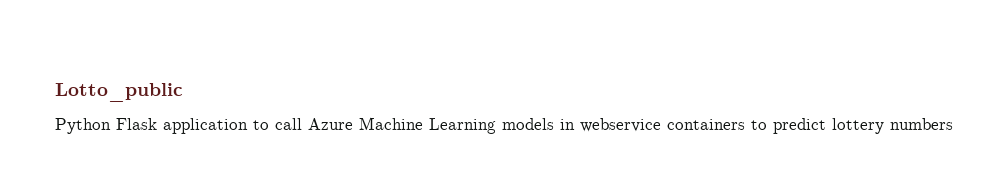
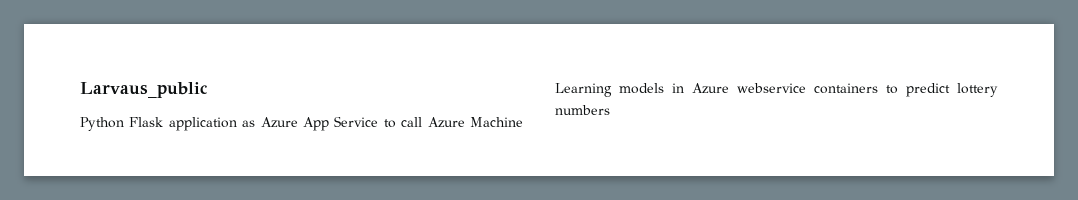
- Lotto_public
+ Larvaus_public
- Python Flask application to call Azure Machine Learning models in webservice containers to predict lottery numbers
+ Python Flask application as Azure App Service to call Azure Machine Learning models in Azure webservice containers to predict lottery numbers

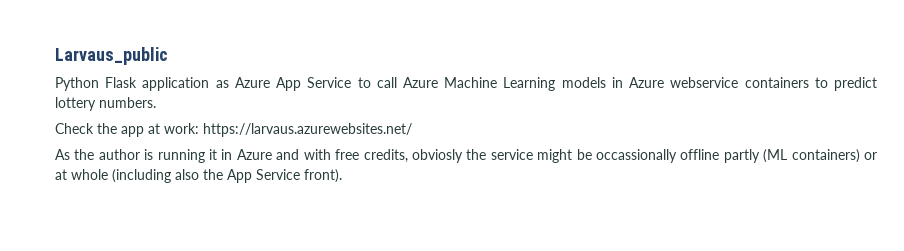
- Python Flask application as Azure App Service to call Azure Machine Learning models in Azure webservice containers to predict lottery numbers
+ Python Flask application as Azure App Service to call Azure Machine Learning models in Azure webservice containers to predict lottery numbers.
+ Check the app at work: https://larvaus.azurewebsites.net/
+ As the author is running it in Azure and with free credits, obviosly the service might be occassionally offline partly (ML containers) or at whole (including also the App Service front).

